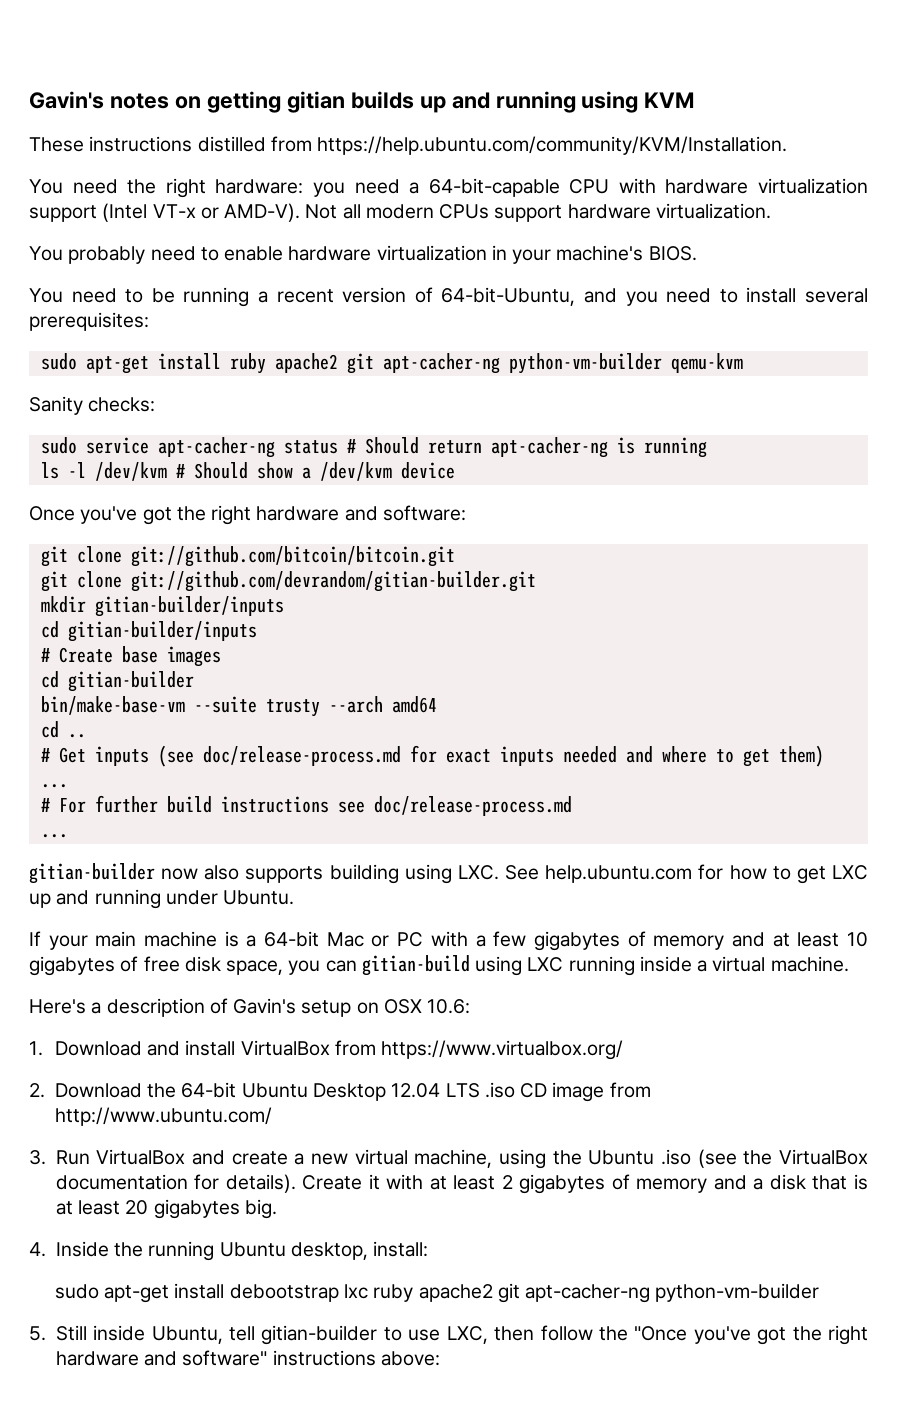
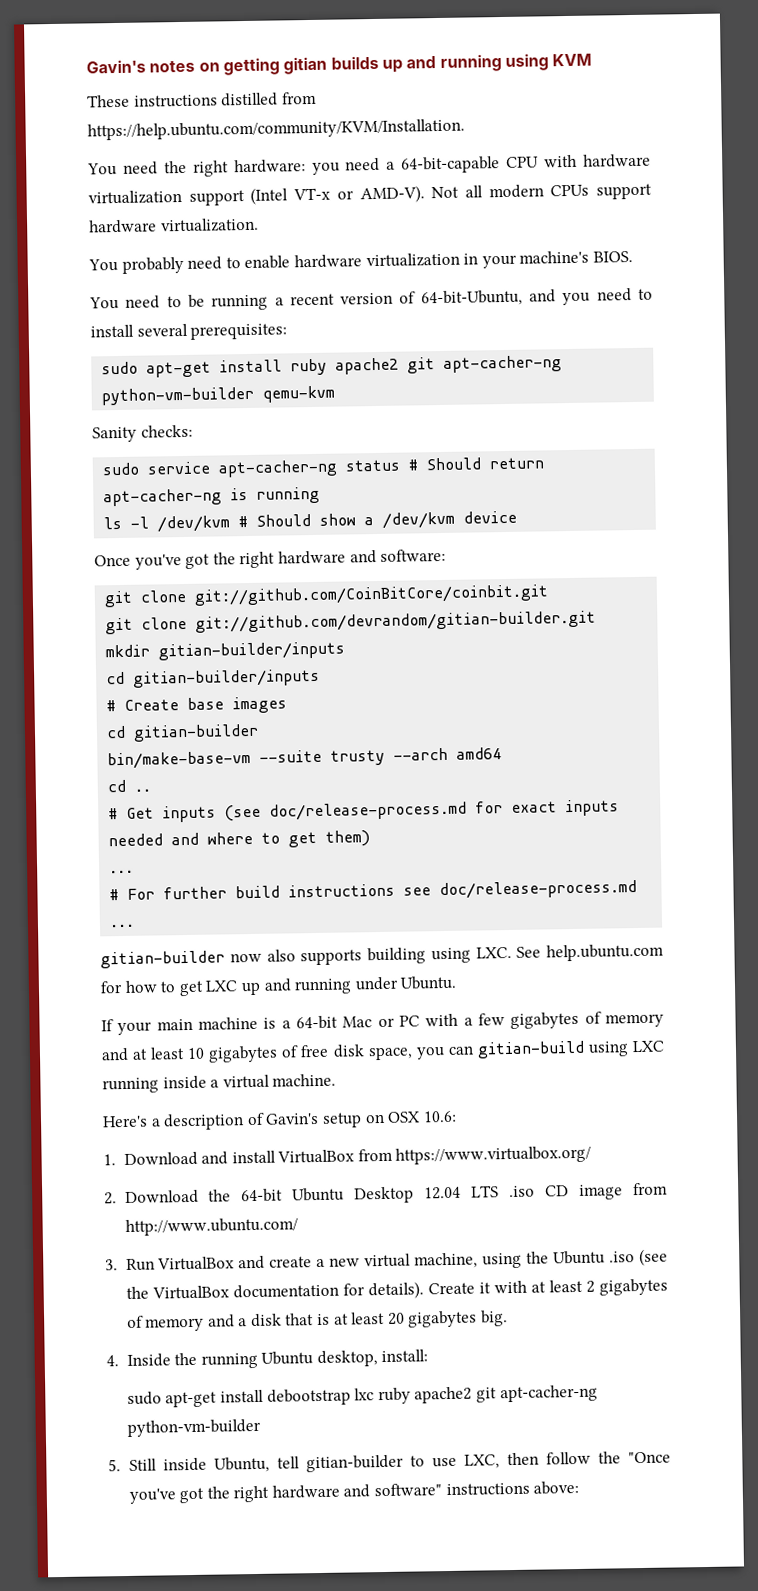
- git clone git://github.com/bitcoin/bitcoin.git
+ git clone git://github.com/CoinBitCore/coinbit.git

